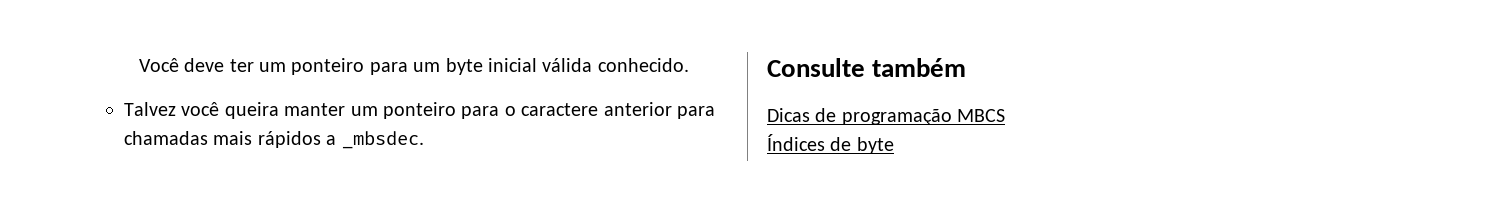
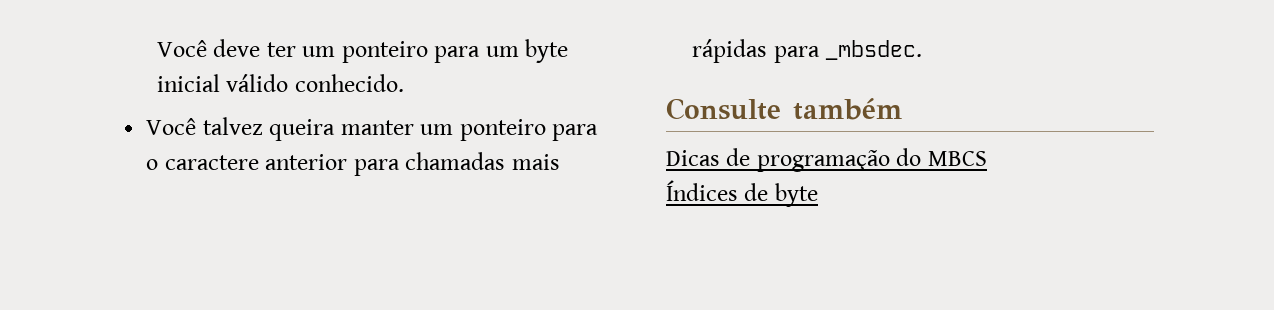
- Você deve ter um ponteiro para um byte inicial válida conhecido.
+ Você deve ter um ponteiro para um byte inicial válido conhecido.
- Talvez você queira manter um ponteiro para o caractere anterior para chamadas mais rápidos a _mbsdec.
+ Você talvez queira manter um ponteiro para o caractere anterior para chamadas mais rápidas para _mbsdec.
- Dicas de programação MBCS
+ Dicas de programação do MBCS

